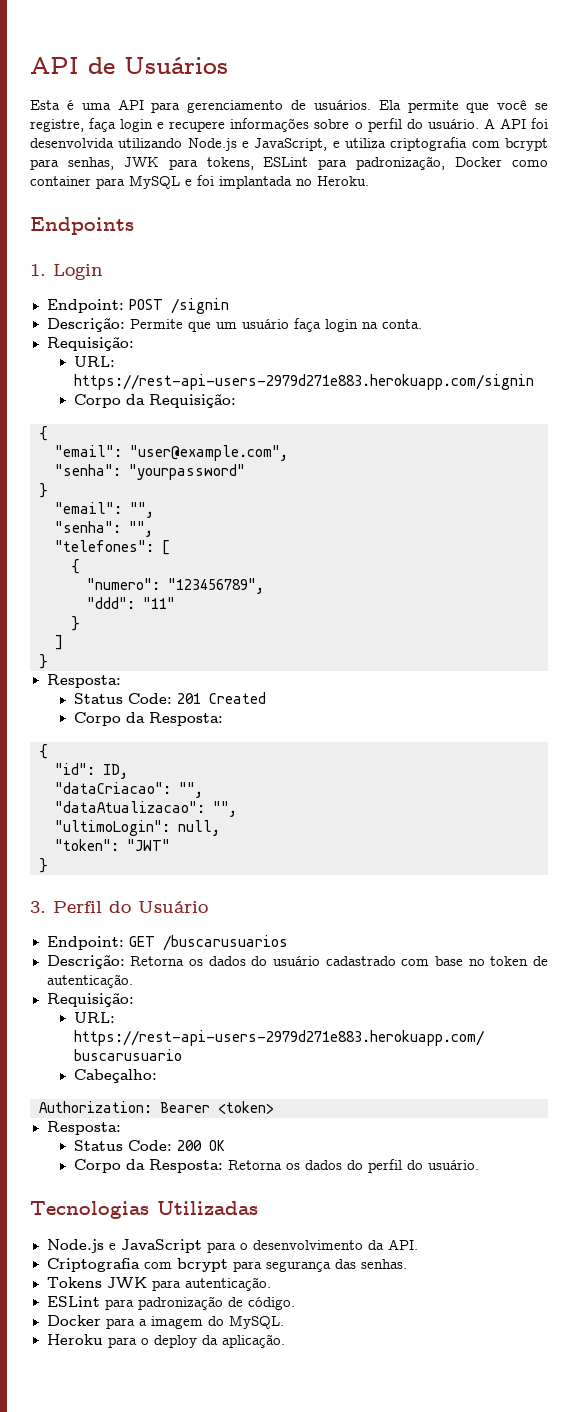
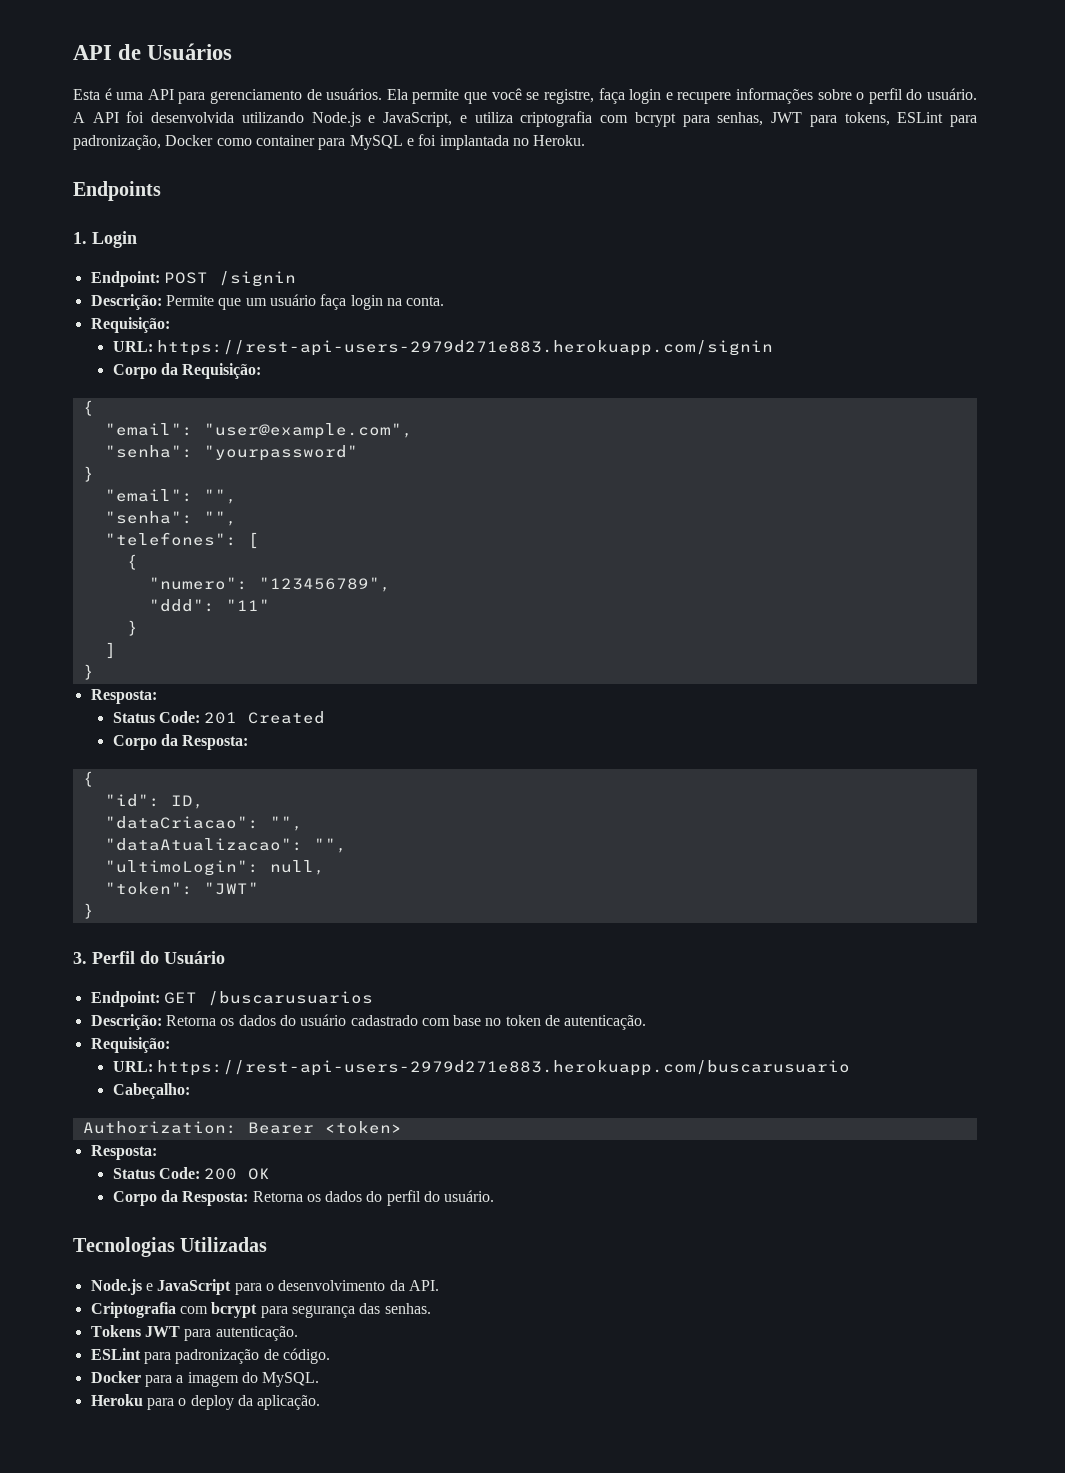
- A API foi desenvolvida utilizando Node.js e JavaScript, e utiliza criptografia com bcrypt para senhas, JWK para tokens, ESLint para padronização, Docker como container para MySQL e foi implantada no Heroku.
+ A API foi desenvolvida utilizando Node.js e JavaScript, e utiliza criptografia com bcrypt para senhas, JWT para tokens, ESLint para padronização, Docker como container para MySQL e foi implantada no Heroku.
- Tokens JWK para autenticação.
+ Tokens JWT para autenticação.

